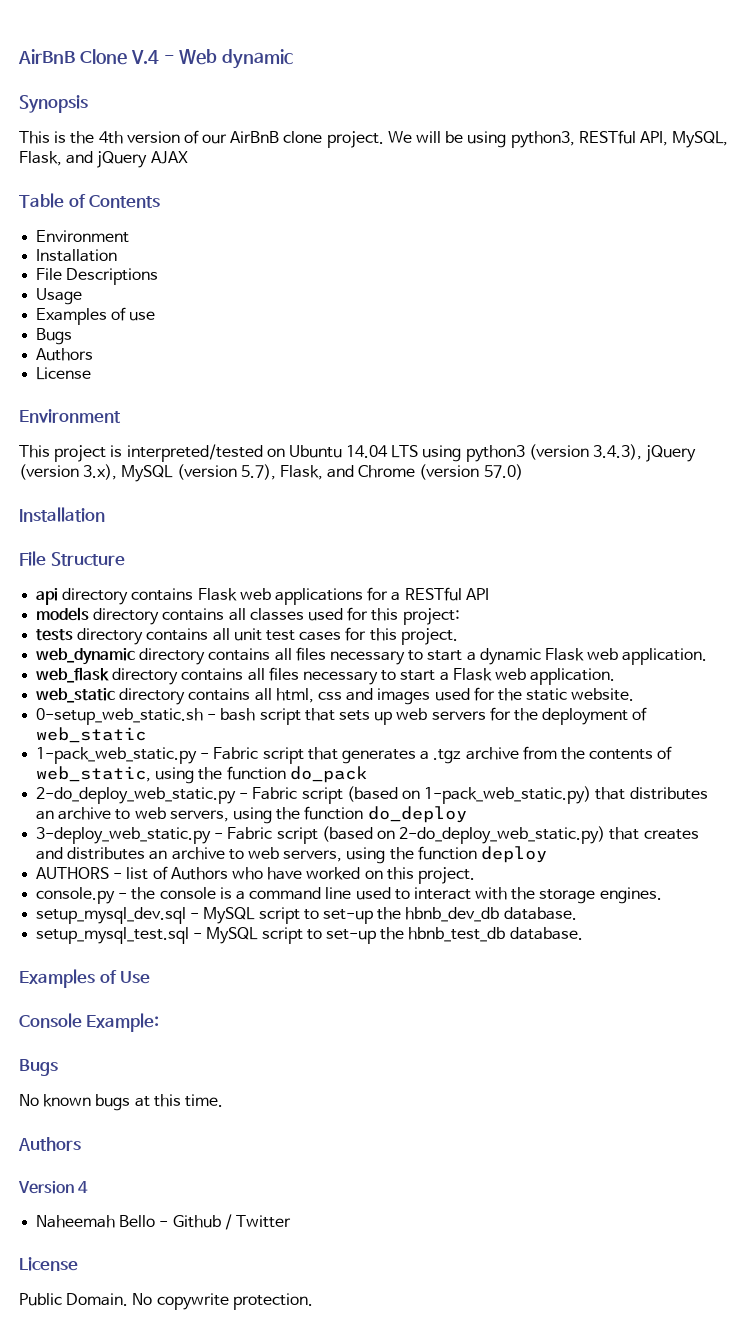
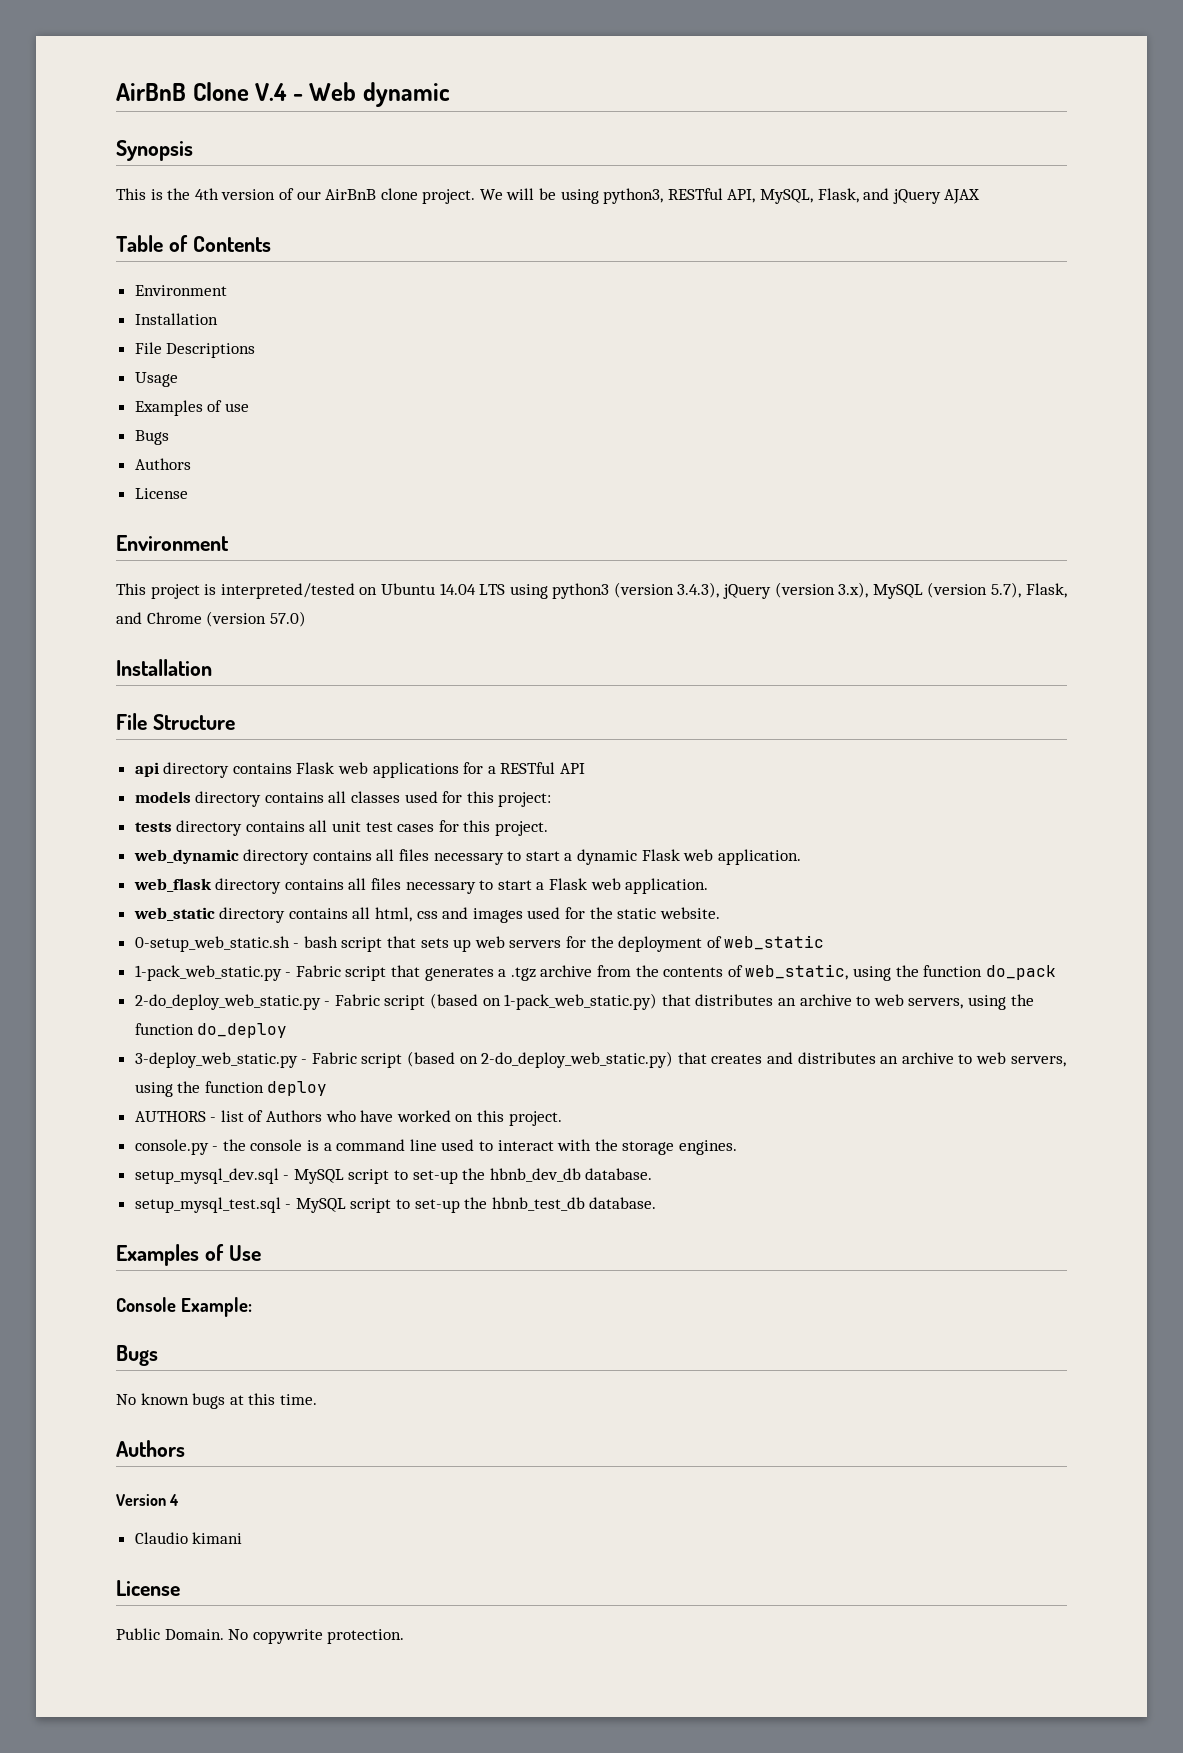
- Naheemah Bello - Github / Twitter
+ Claudio kimani

